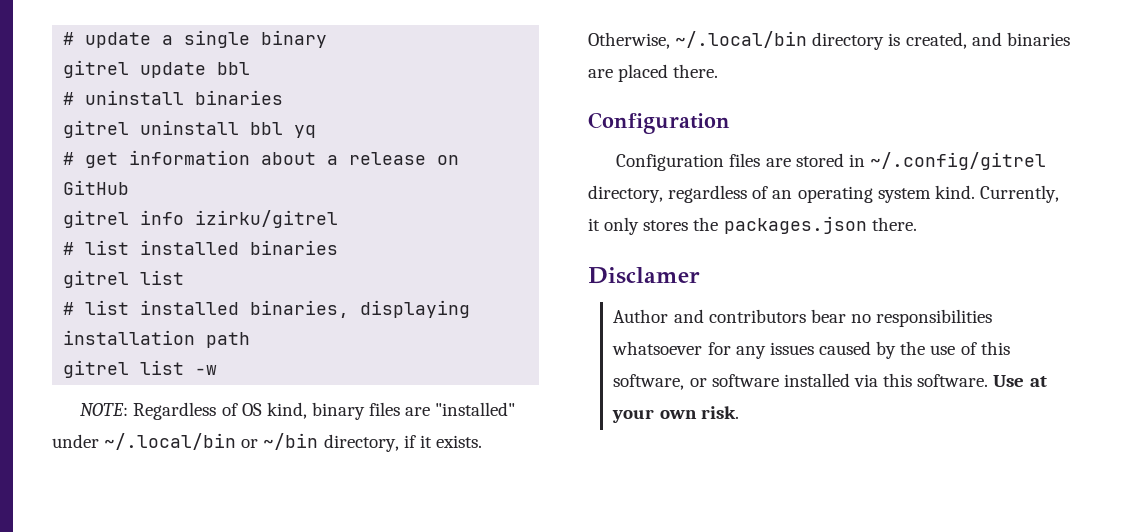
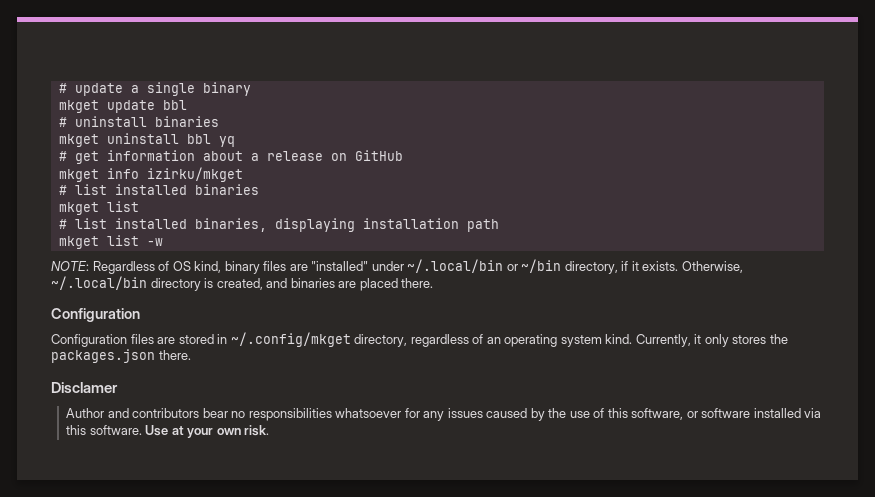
- gitrel update bbl
+ mkget update bbl
- gitrel uninstall bbl yq
+ mkget uninstall bbl yq
- gitrel info izirku/gitrel
+ mkget info izirku/mkget
  # list installed binaries
- gitrel list
+ mkget list
- gitrel list -w
+ mkget list -w
- Configuration files are stored in ~/.config/gitrel directory, regardless of an operating system kind.
+ Configuration files are stored in ~/.config/mkget directory, regardless of an operating system kind.

